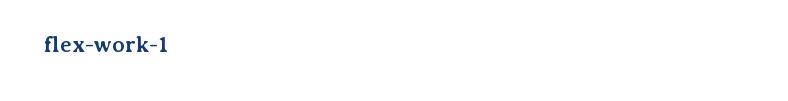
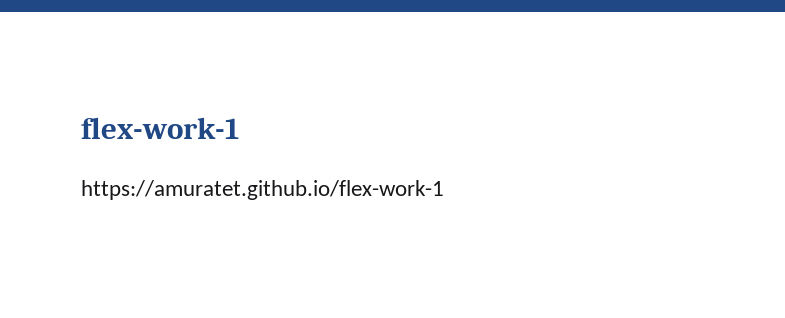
+ https://amuratet.github.io/flex-work-1

